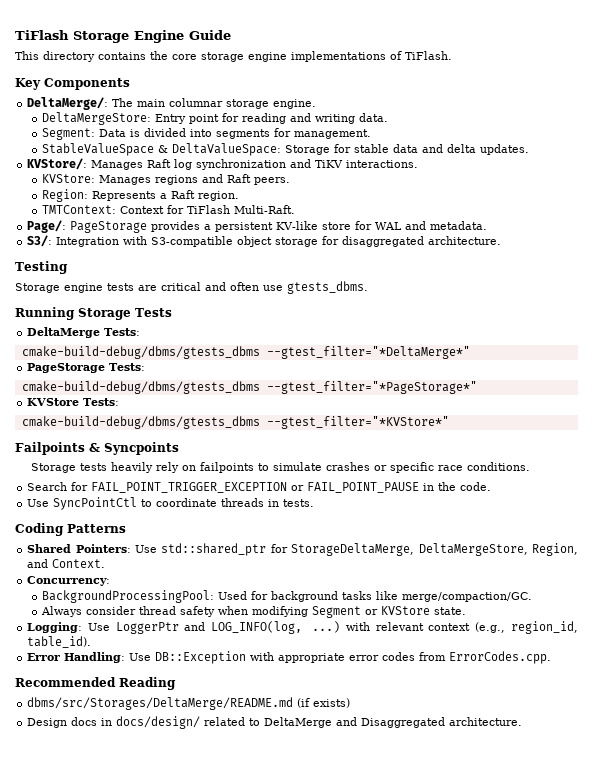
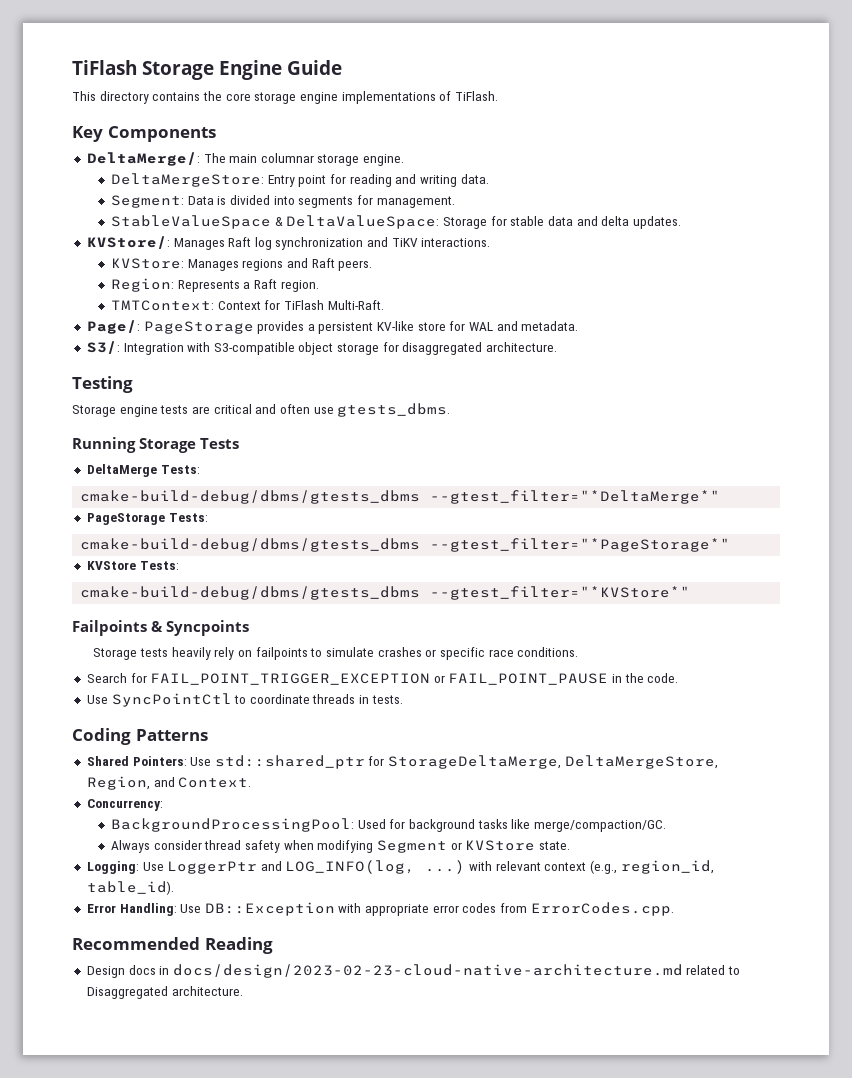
- dbms/src/Storages/DeltaMerge/README.md (if exists)
- Design docs in docs/design/ related to DeltaMerge and Disaggregated architecture.
+ Design docs in docs/design/2023-02-23-cloud-native-architecture.md related to Disaggregated architecture.

